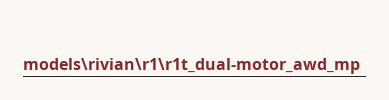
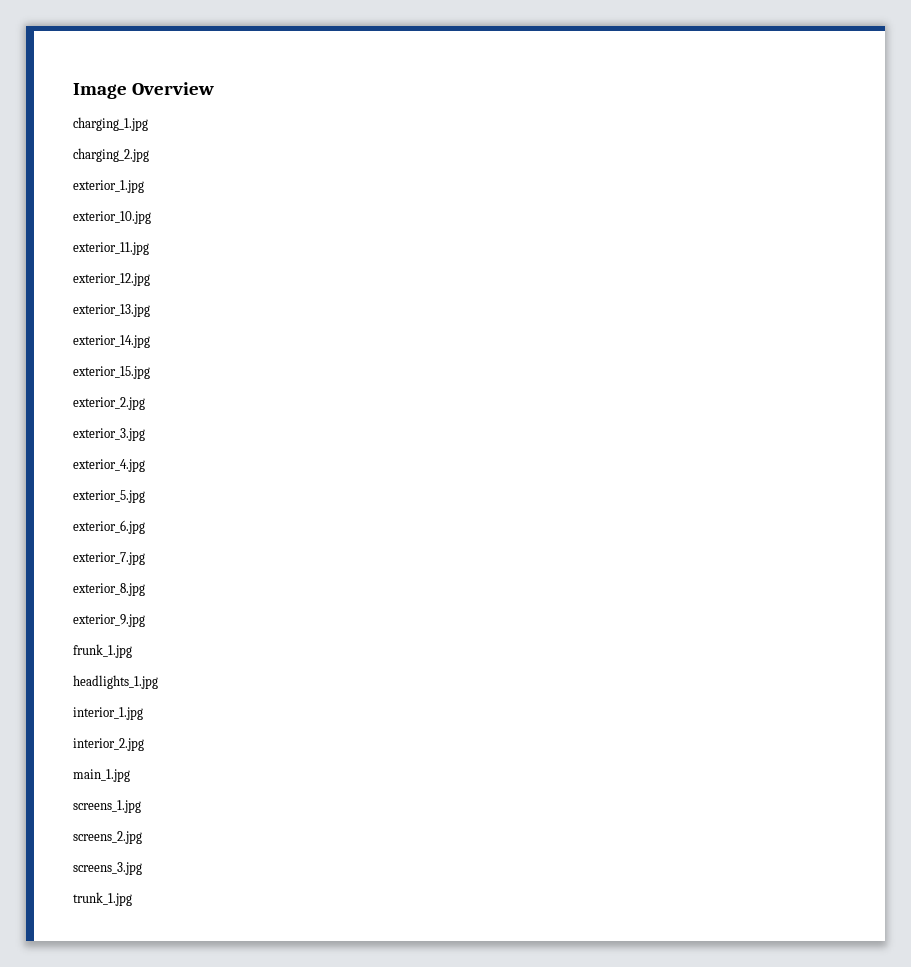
- models\rivian\r1\r1t_dual-motor_awd_mp
+ Image Overview
+ charging_1.jpg
+ charging_2.jpg
+ exterior_1.jpg
+ exterior_10.jpg
+ exterior_11.jpg
+ exterior_12.jpg
+ exterior_13.jpg
+ exterior_14.jpg
+ exterior_15.jpg
+ exterior_2.jpg
+ exterior_3.jpg
+ exterior_4.jpg
+ exterior_5.jpg
+ exterior_6.jpg
+ exterior_7.jpg
+ exterior_8.jpg
+ exterior_9.jpg
+ frunk_1.jpg
+ headlights_1.jpg
+ interior_1.jpg
+ interior_2.jpg
+ main_1.jpg
+ screens_1.jpg
+ screens_2.jpg
+ screens_3.jpg
+ trunk_1.jpg

